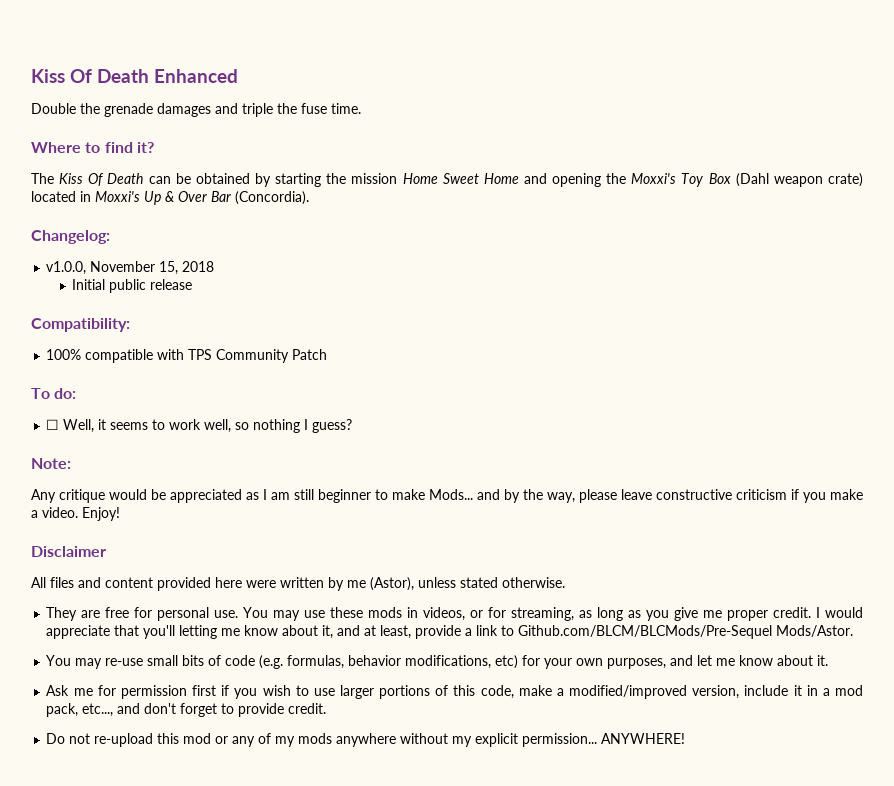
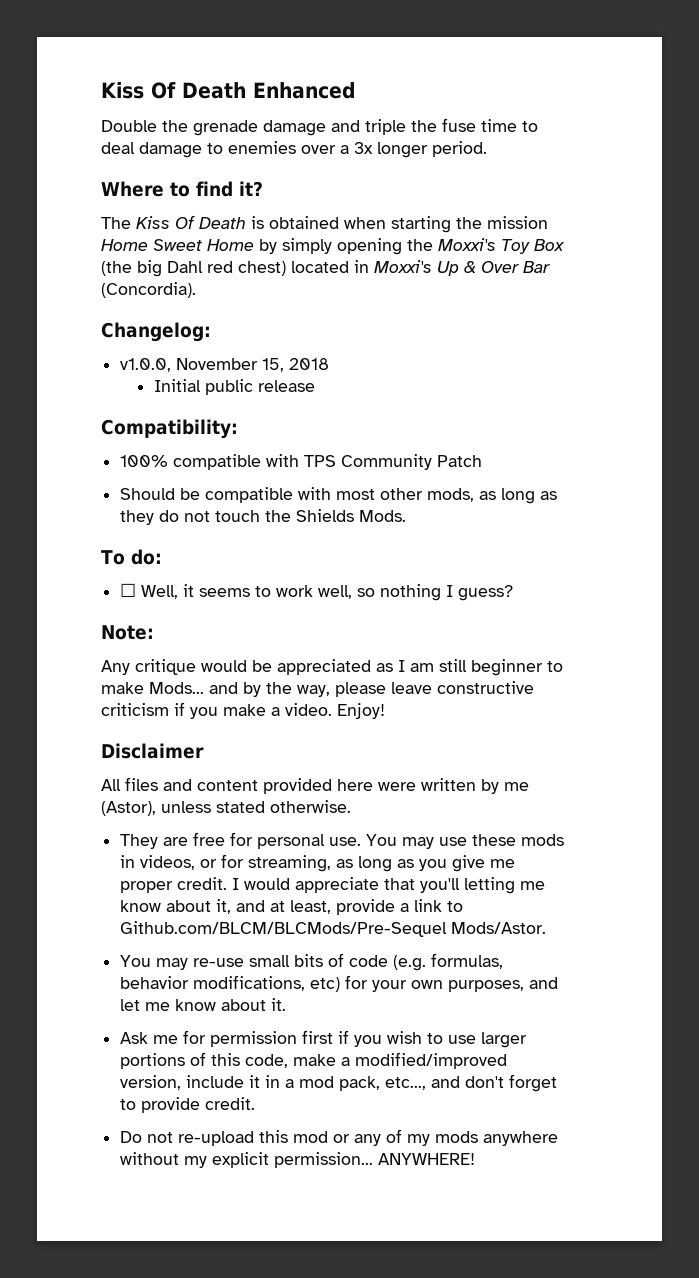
- Double the grenade damages and triple the fuse time.
+ Double the grenade damage and triple the fuse time to deal damage to enemies over a 3x longer period.
- The Kiss Of Death can be obtained by starting the mission Home Sweet Home and opening the Moxxi's Toy Box (Dahl weapon crate) located in Moxxi's Up & Over Bar (Concordia).
+ The Kiss Of Death is obtained when starting the mission Home Sweet Home by simply opening the Moxxi's Toy Box (the big Dahl red chest) located in Moxxi's Up & Over Bar (Concordia).
+ Should be compatible with most other mods, as long as they do not touch the Shields Mods.

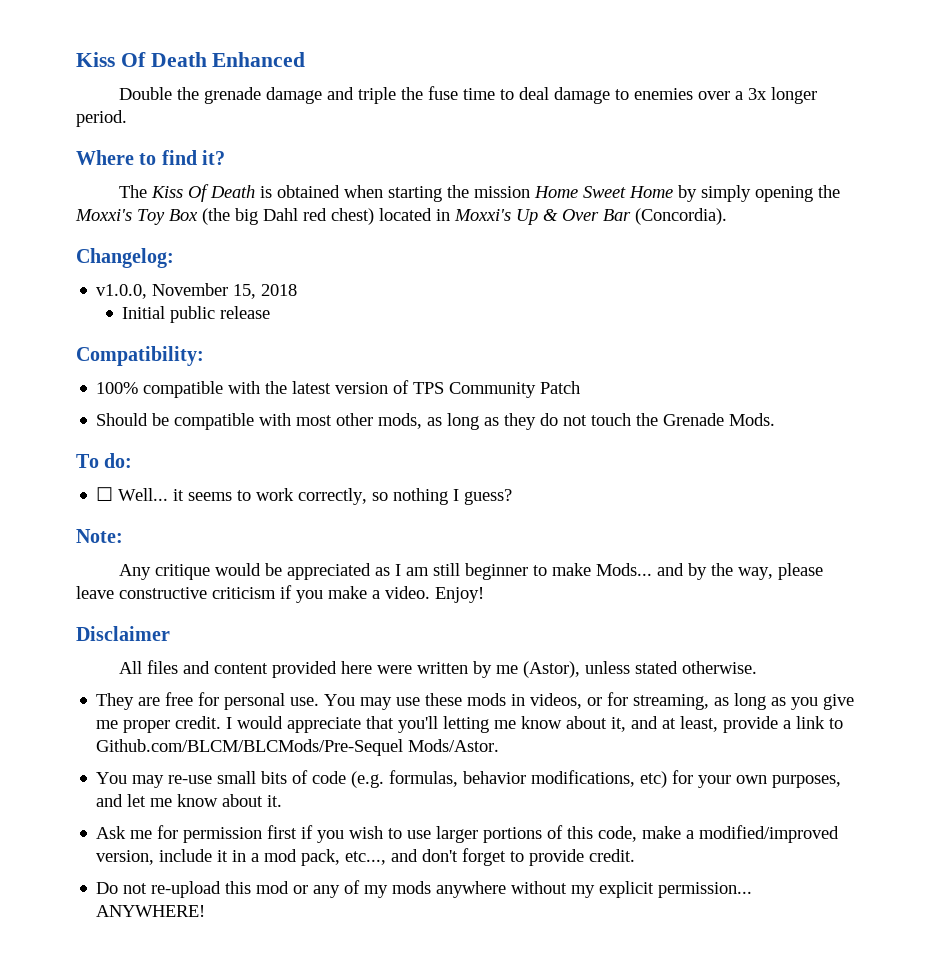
- 100% compatible with TPS Community Patch
+ 100% compatible with the latest version of TPS Community Patch
- Should be compatible with most other mods, as long as they do not touch the Shields Mods.
+ Should be compatible with most other mods, as long as they do not touch the Grenade Mods.
- ☐ Well, it seems to work well, so nothing I guess?
+ ☐ Well... it seems to work correctly, so nothing I guess?

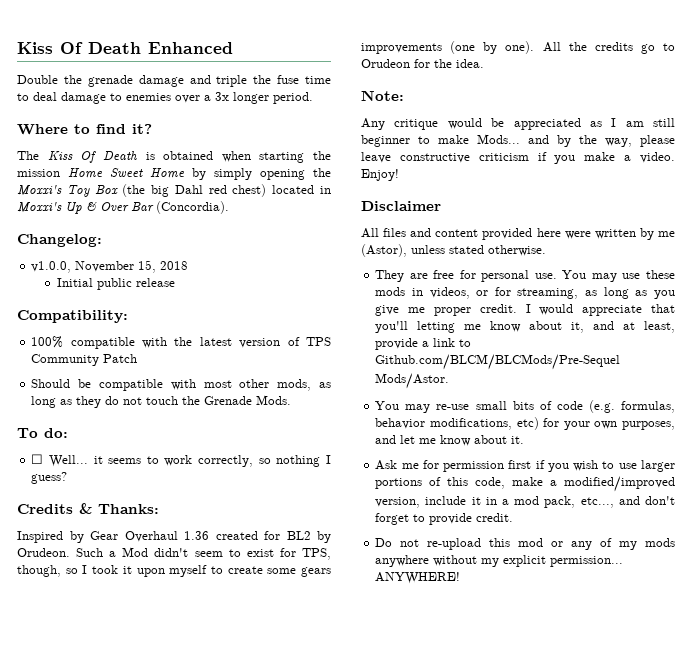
+ Credits & Thanks:
+ Inspired by Gear Overhaul 1.36 created for BL2 by Orudeon. Such a Mod didn't seem to exist for TPS, though, so I took it upon myself to create some gears improvements (one by one). All the credits go to Orudeon for the idea.

